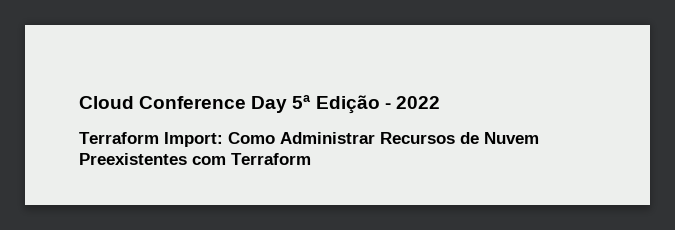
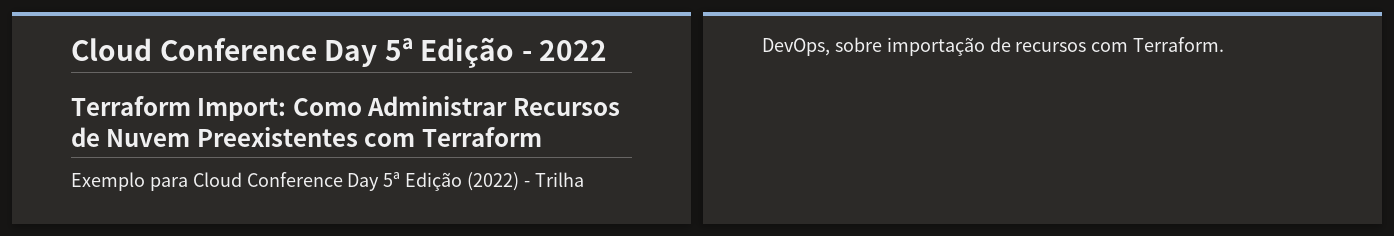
+ Exemplo para Cloud Conference Day 5ª Edição (2022) - Trilha DevOps, sobre importação de recursos com Terraform.

